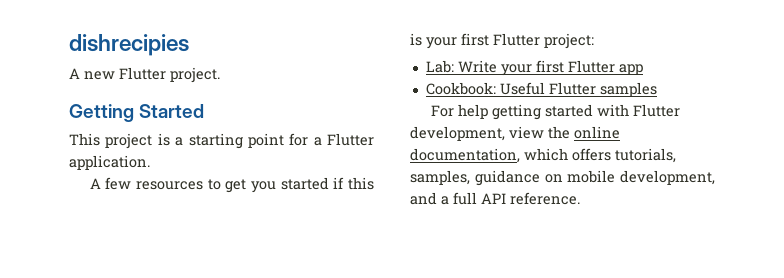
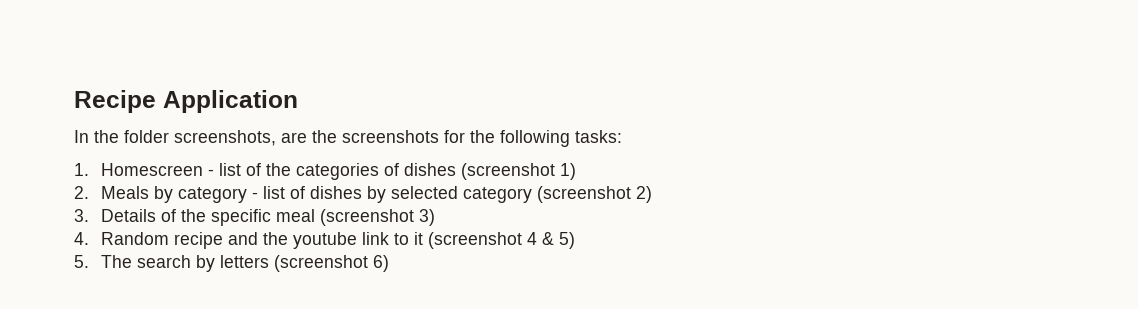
- dishrecipies
- A new Flutter project.
- Getting Started
- This project is a starting point for a Flutter application.
- A few resources to get you started if this is your first Flutter project:
- Lab: Write your first Flutter app
- Cookbook: Useful Flutter samples
- For help getting started with Flutter development, view the online documentation, which offers tutorials, samples, guidance on mobile development, and a full API reference.
+ Recipe Application
+ In the folder screenshots, are the screenshots for the following tasks:
+ 1. Homescreen - list of the categories of dishes (screenshot 1)
+ 2. Meals by category - list of dishes by selected category (screenshot 2)
+ 3. Details of the specific meal (screenshot 3)
+ 4. Random recipe and the youtube link to it (screenshot 4 & 5)
+ 5. The search by letters (screenshot 6)

